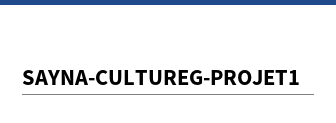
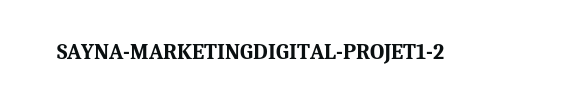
- SAYNA-CULTUREG-PROJET1
+ SAYNA-MARKETINGDIGITAL-PROJET1-2

